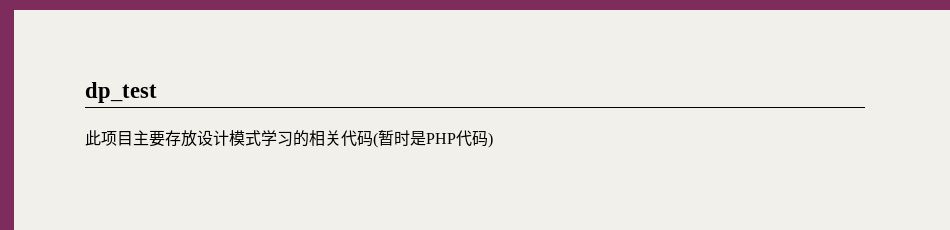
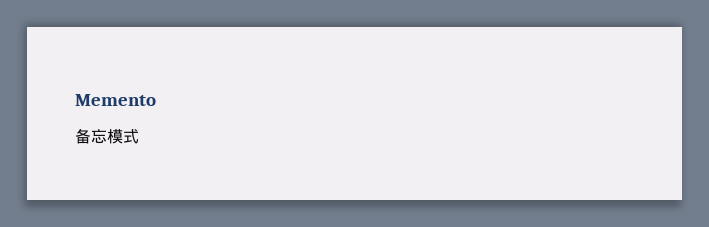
- dp_test
- 此项目主要存放设计模式学习的相关代码(暂时是PHP代码)
+ Memento
+ 备忘模式

